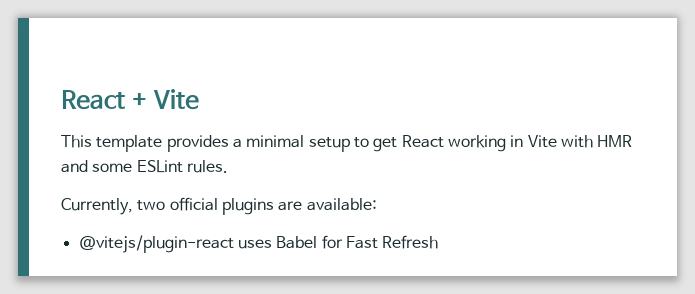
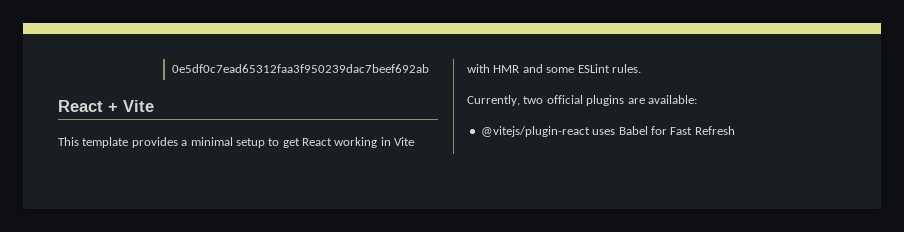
+ 0e5df0c7ead65312faa3f950239dac7beef692ab

